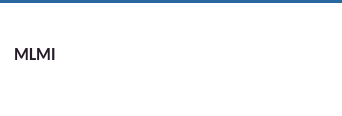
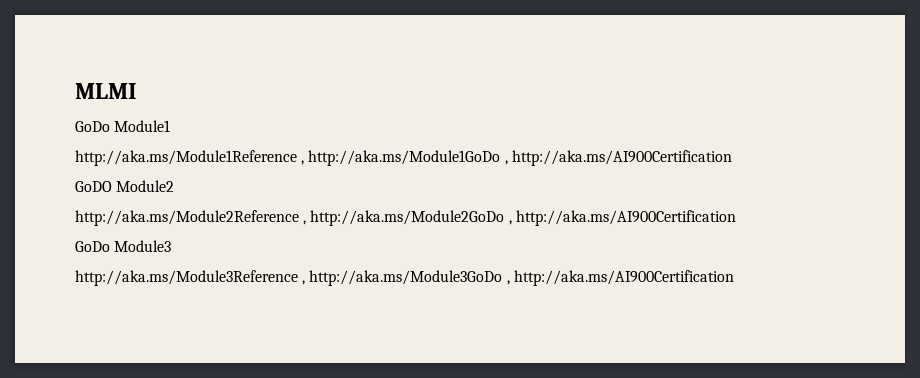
+ GoDo Module1
+ http://aka.ms/Module1Reference , http://aka.ms/Module1GoDo , http://aka.ms/AI900Certification
+ GoDO Module2
+ http://aka.ms/Module2Reference , http://aka.ms/Module2GoDo , http://aka.ms/AI900Certification
+ GoDo Module3
+ http://aka.ms/Module3Reference , http://aka.ms/Module3GoDo , http://aka.ms/AI900Certification

